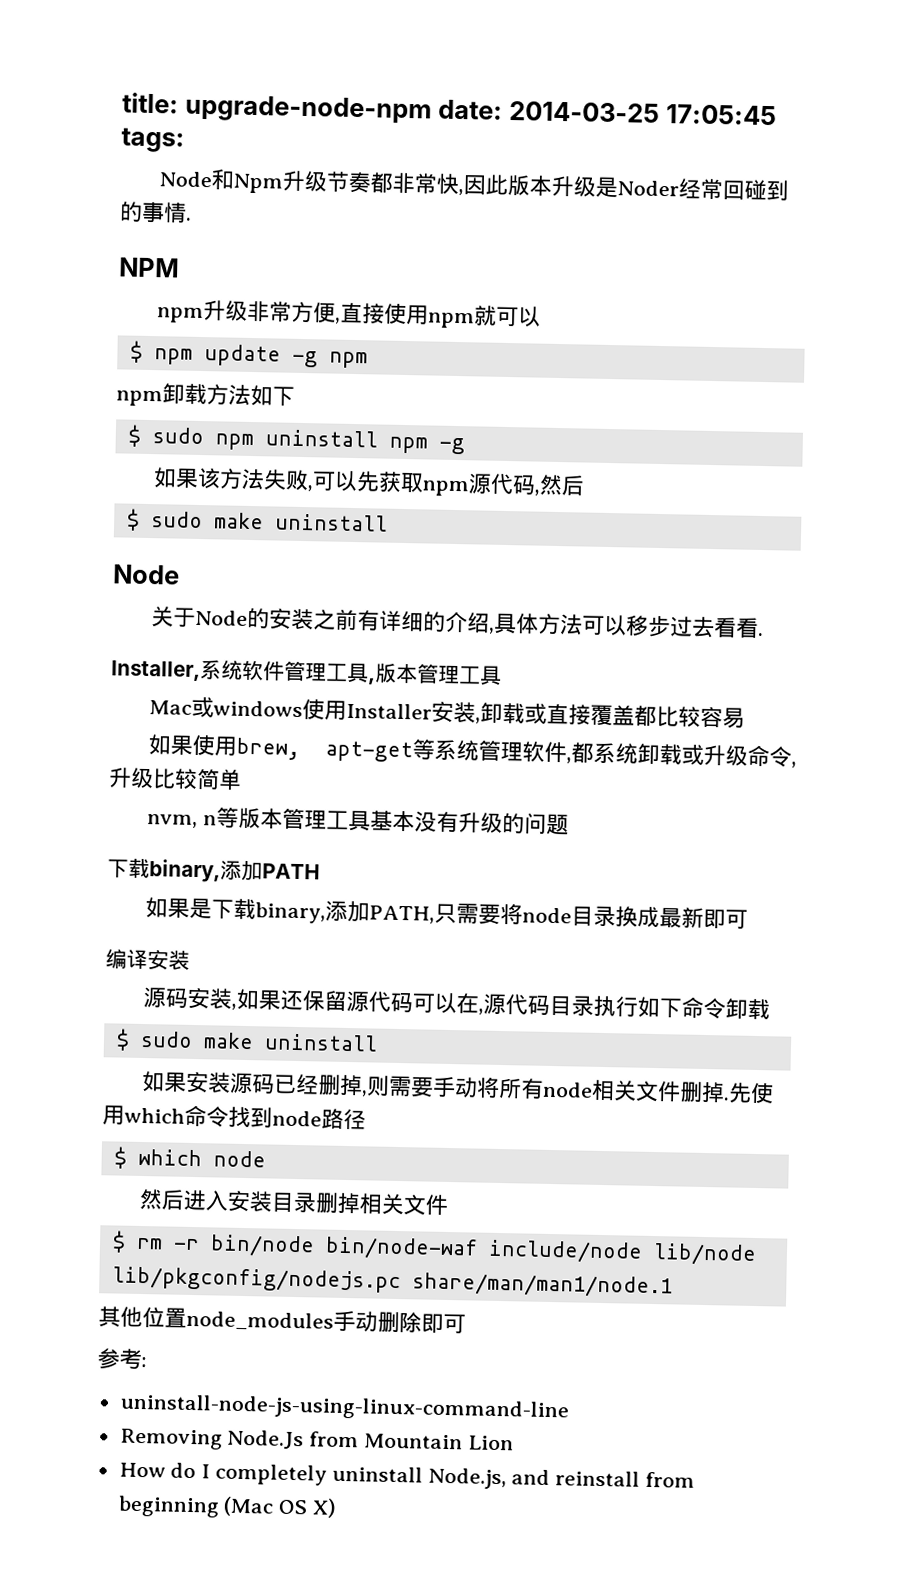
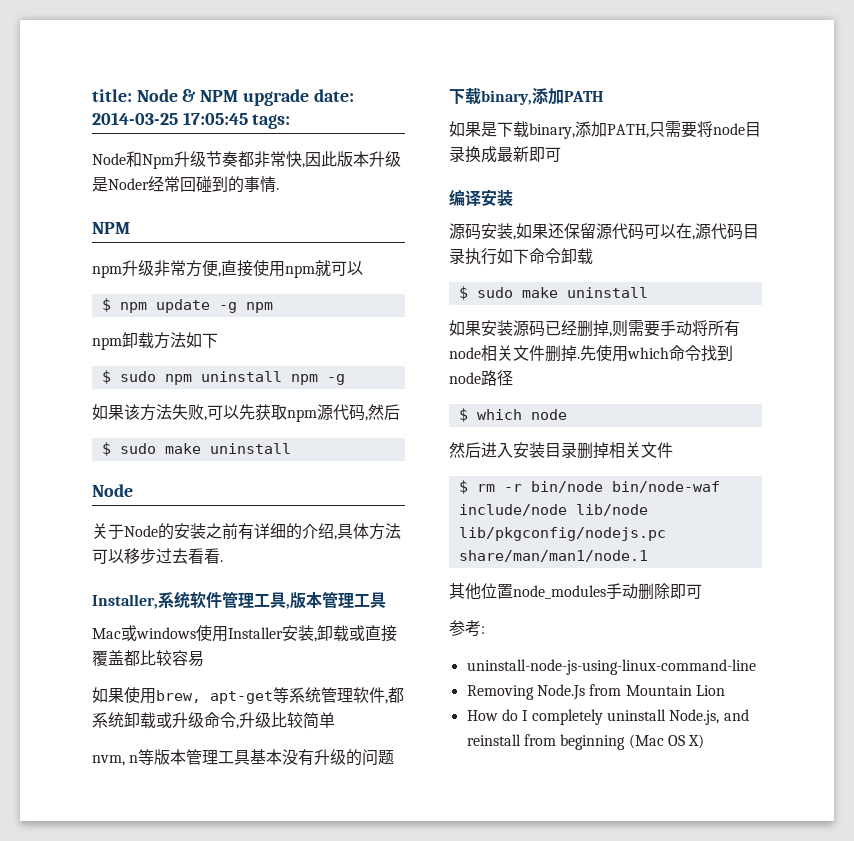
- title: upgrade-node-npm date: 2014-03-25 17:05:45 tags:
+ title: Node & NPM upgrade date: 2014-03-25 17:05:45 tags:

